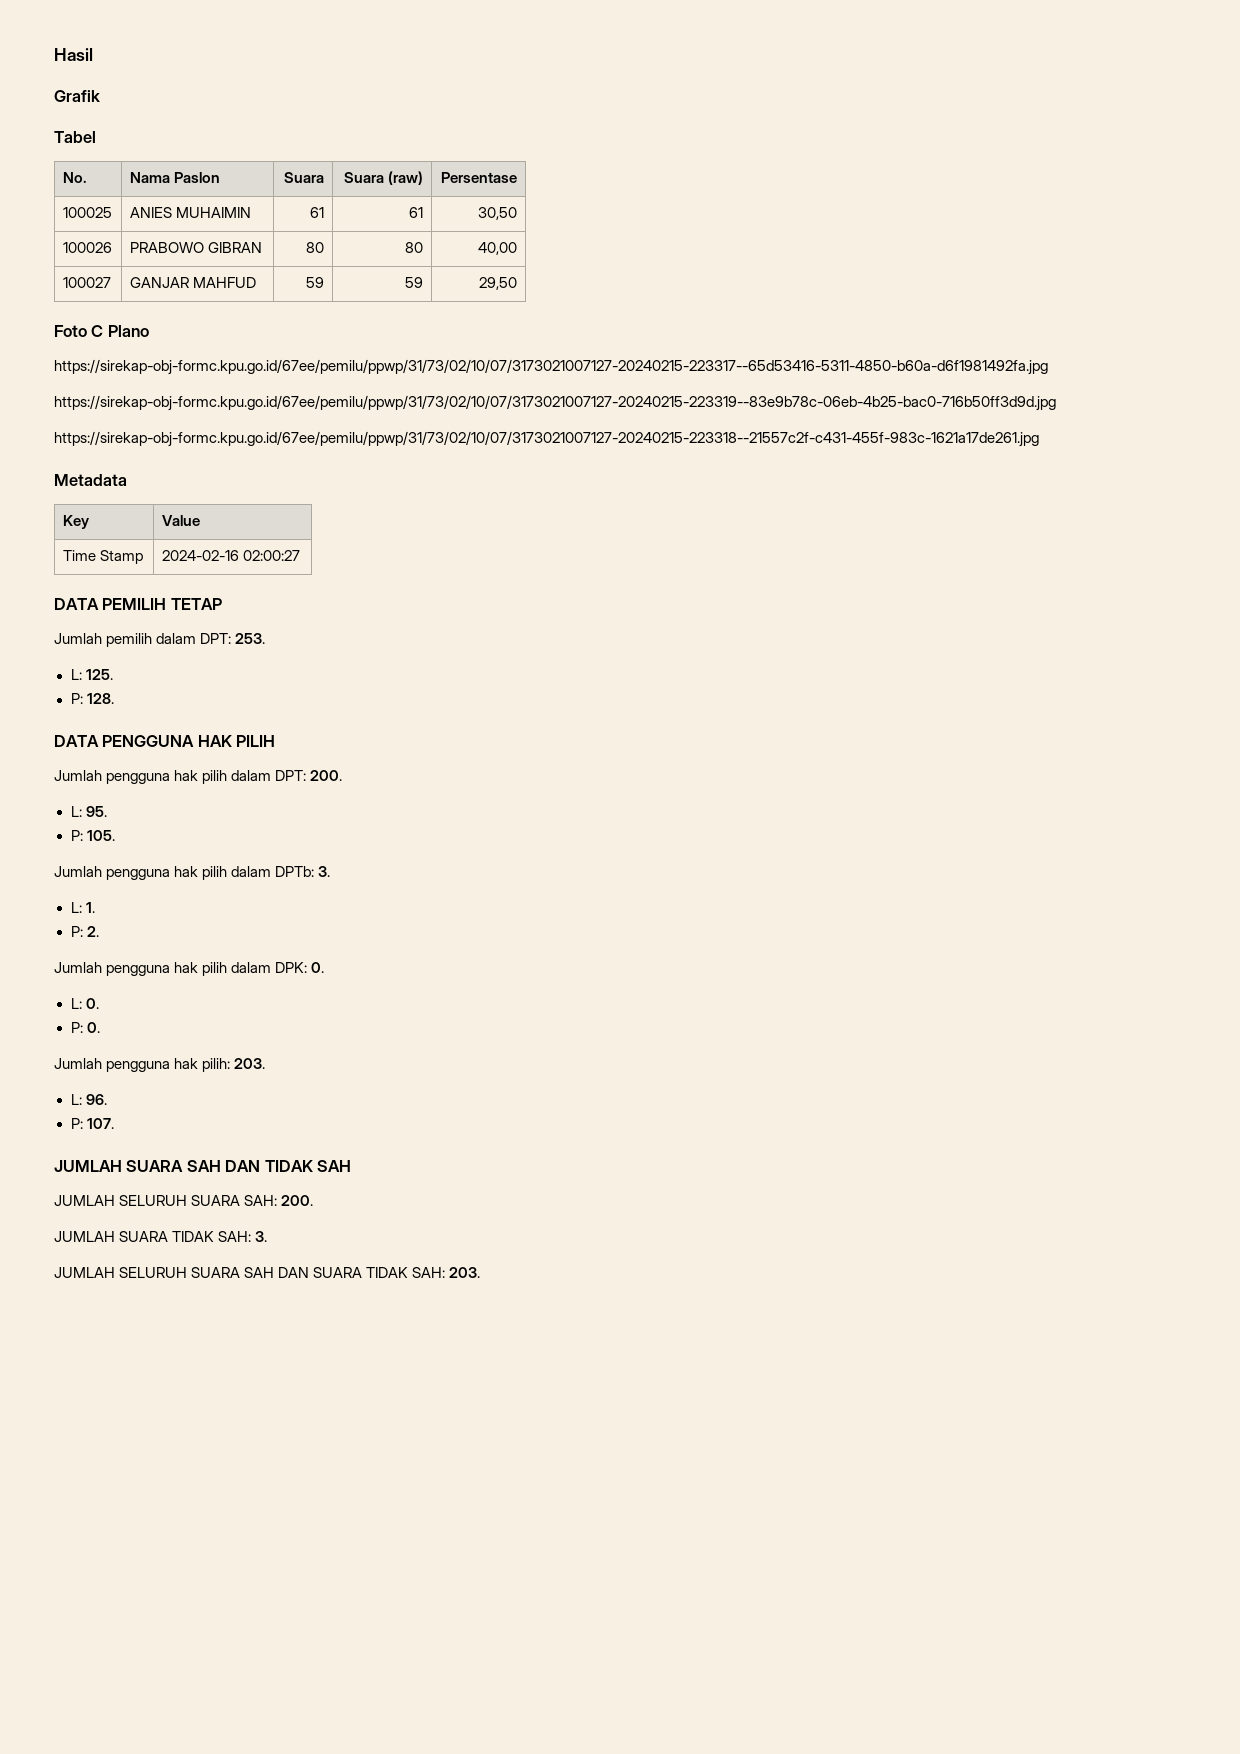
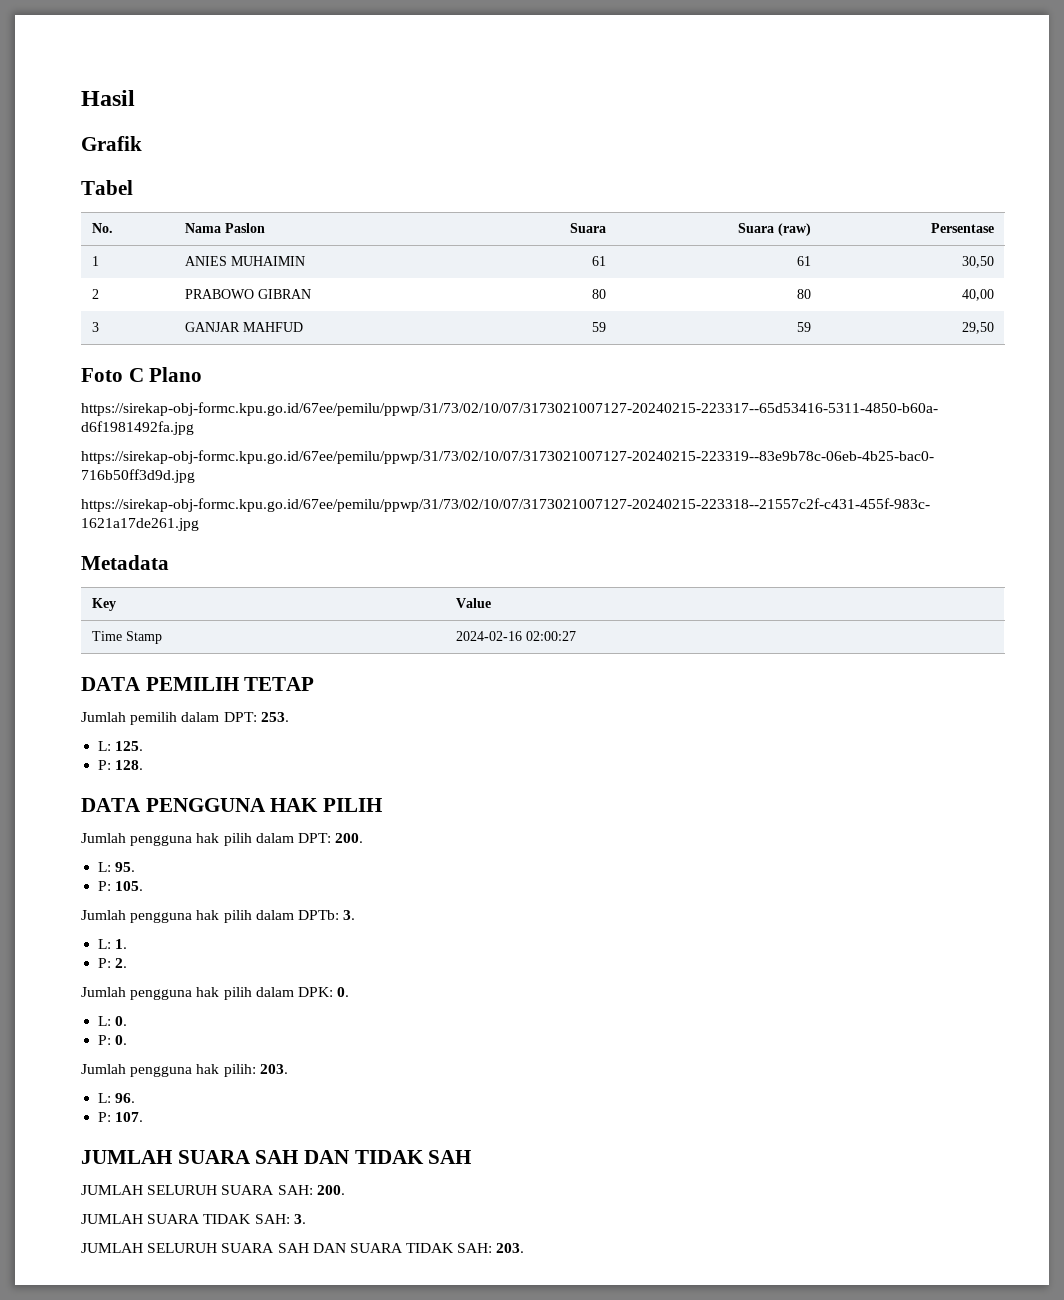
- 100025 | ANIES MUHAIMIN | 61 | 61 | 30,50
+ 1 | ANIES MUHAIMIN | 61 | 61 | 30,50
- 100026 | PRABOWO GIBRAN | 80 | 80 | 40,00
+ 2 | PRABOWO GIBRAN | 80 | 80 | 40,00
- 100027 | GANJAR MAHFUD | 59 | 59 | 29,50
+ 3 | GANJAR MAHFUD | 59 | 59 | 29,50

